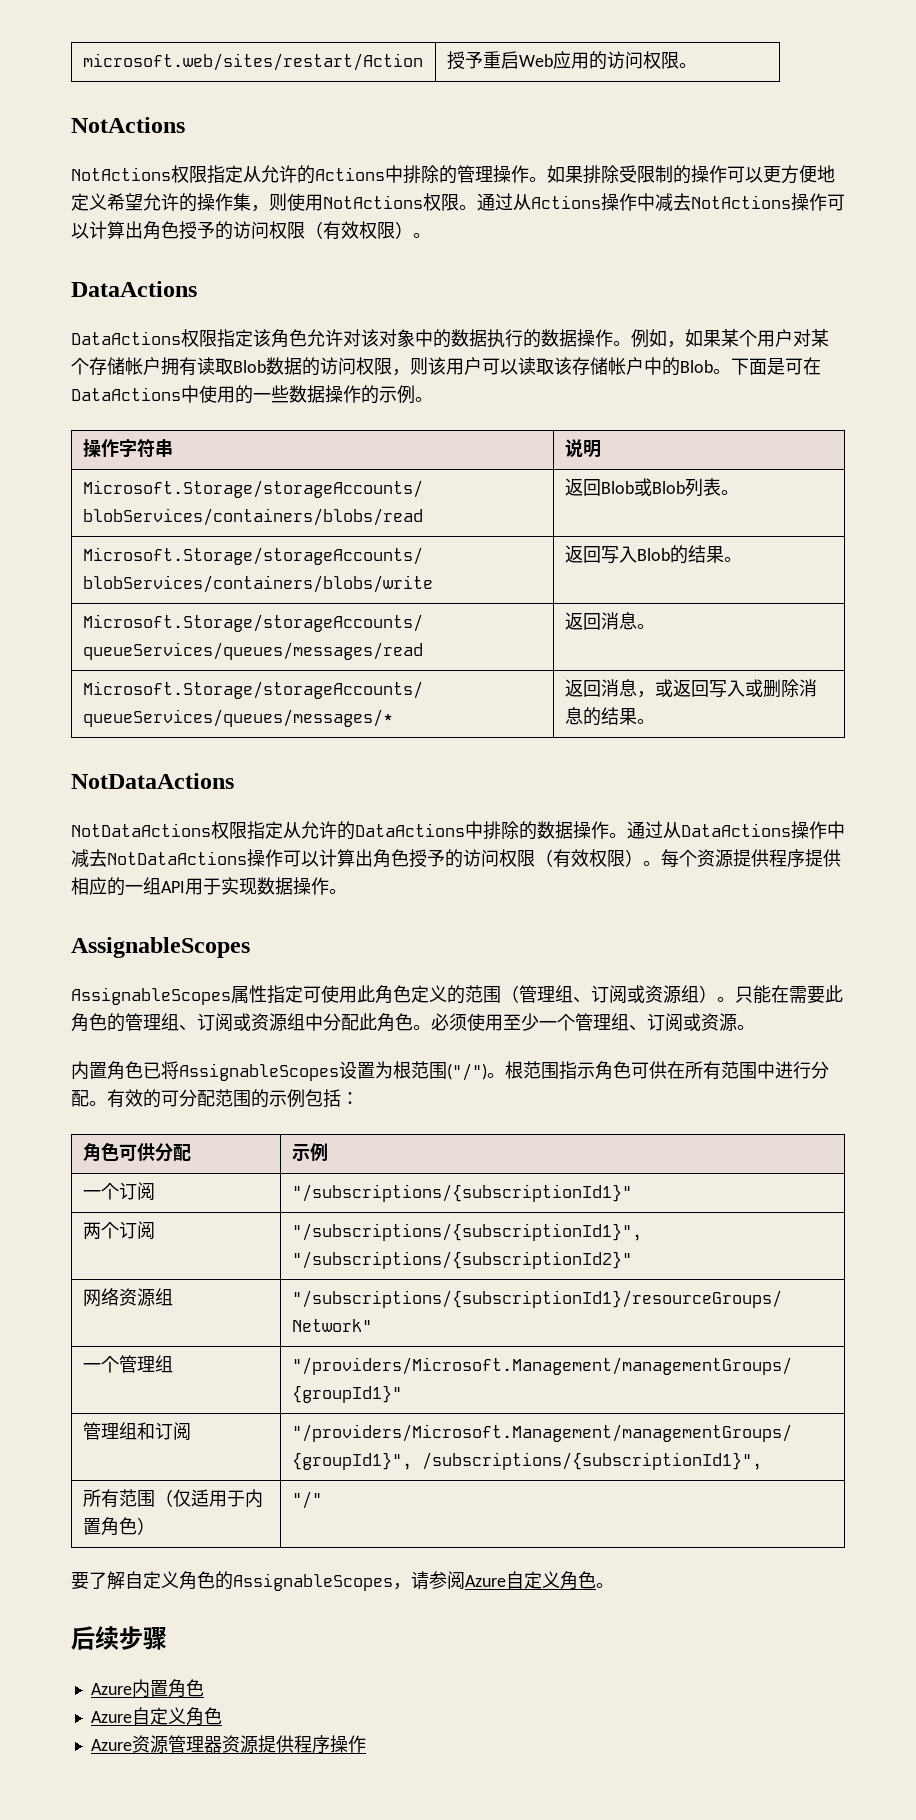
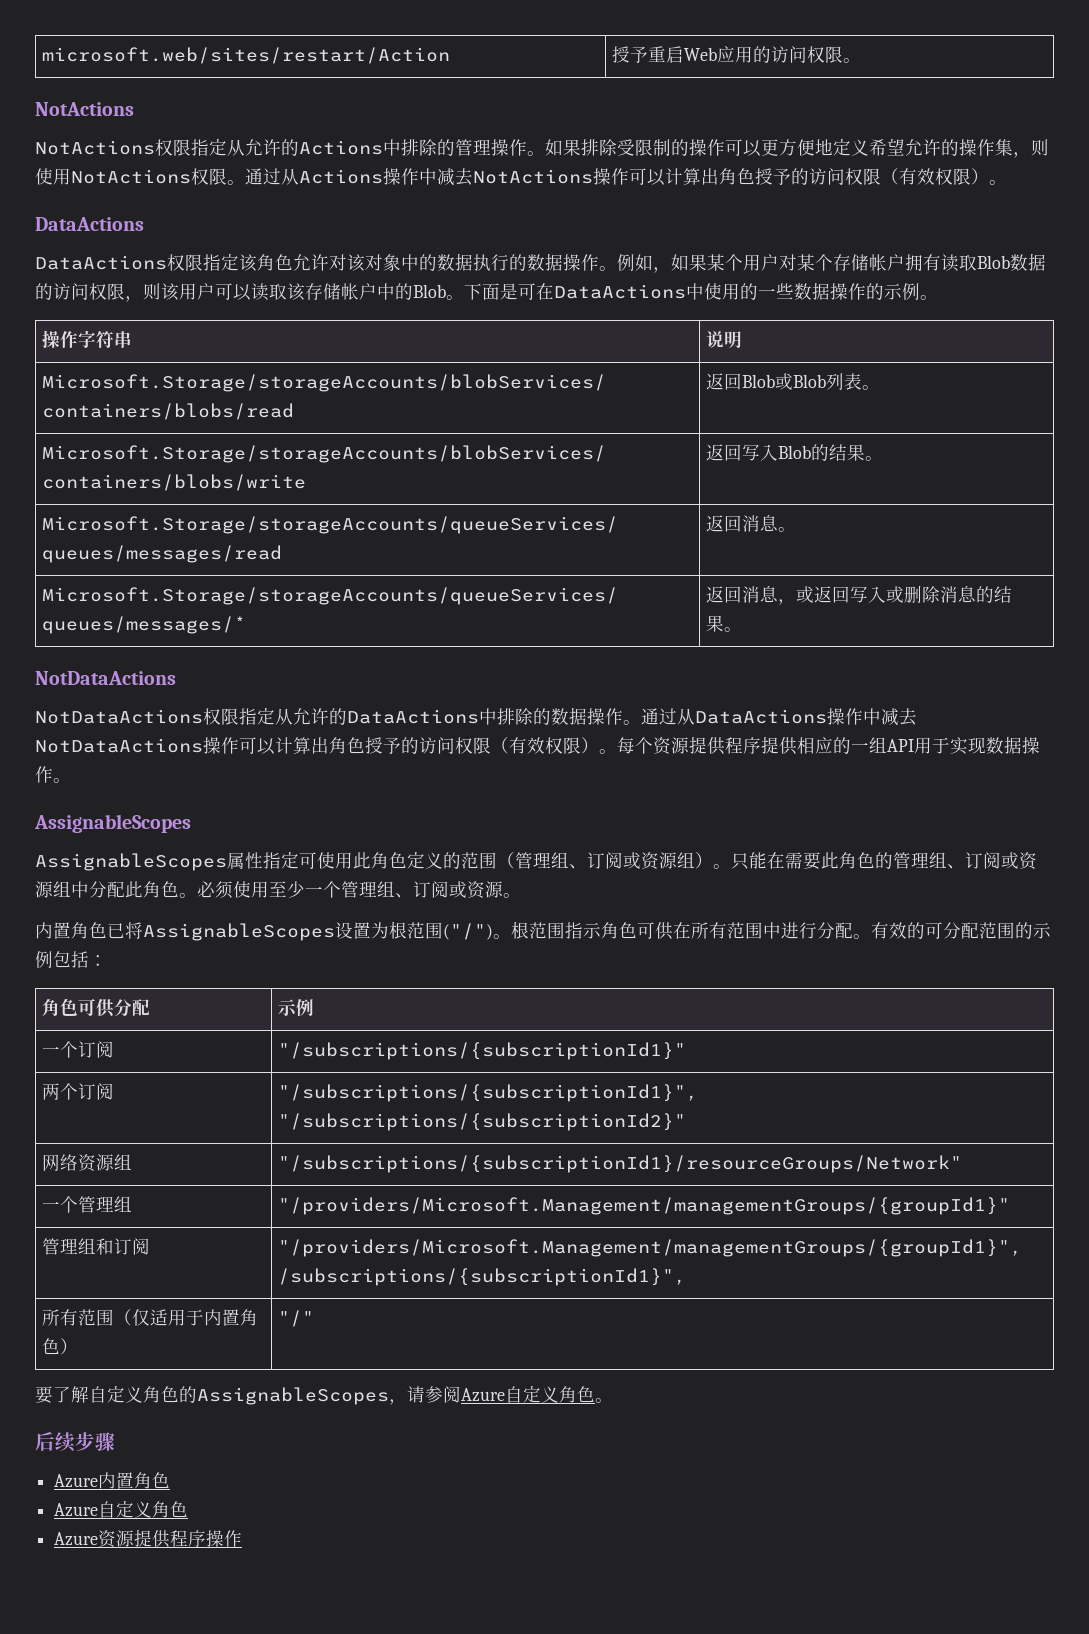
- Azure资源管理器资源提供程序操作
+ Azure资源提供程序操作

